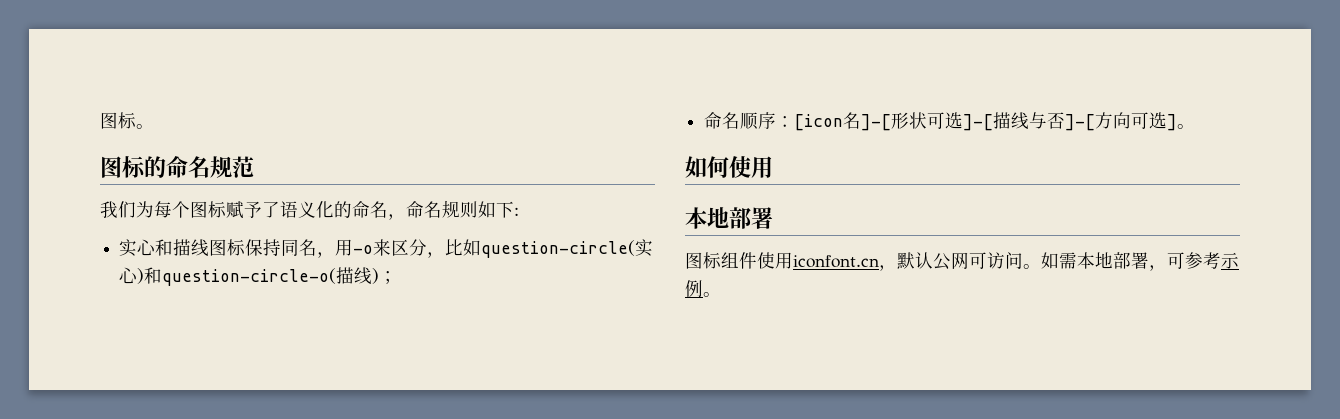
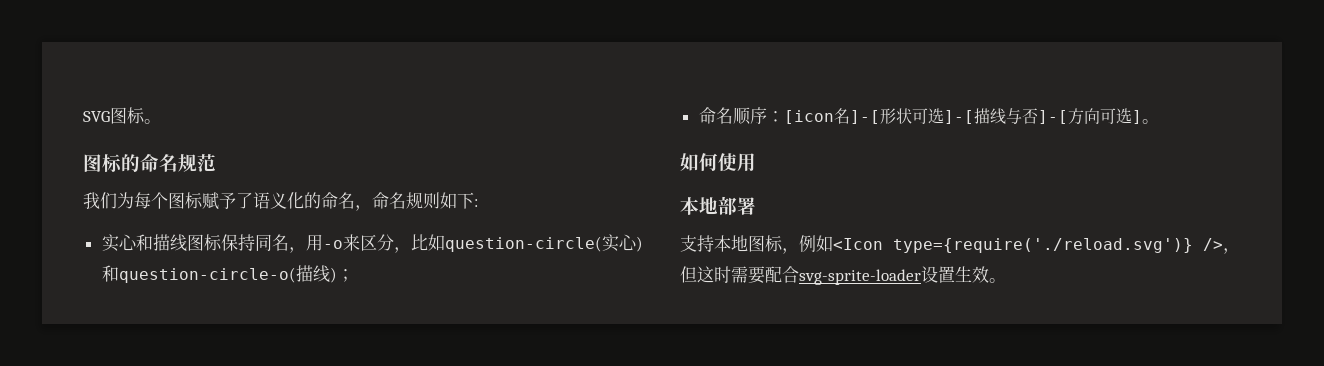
- 图标。
+ SVG图标。
- 图标组件使用iconfont.cn，默认公网可访问。如需本地部署，可参考示例。
+ 支持本地图标，例如<Icon type={require('./reload.svg')} />，但这时需要配合svg-sprite-loader设置生效。

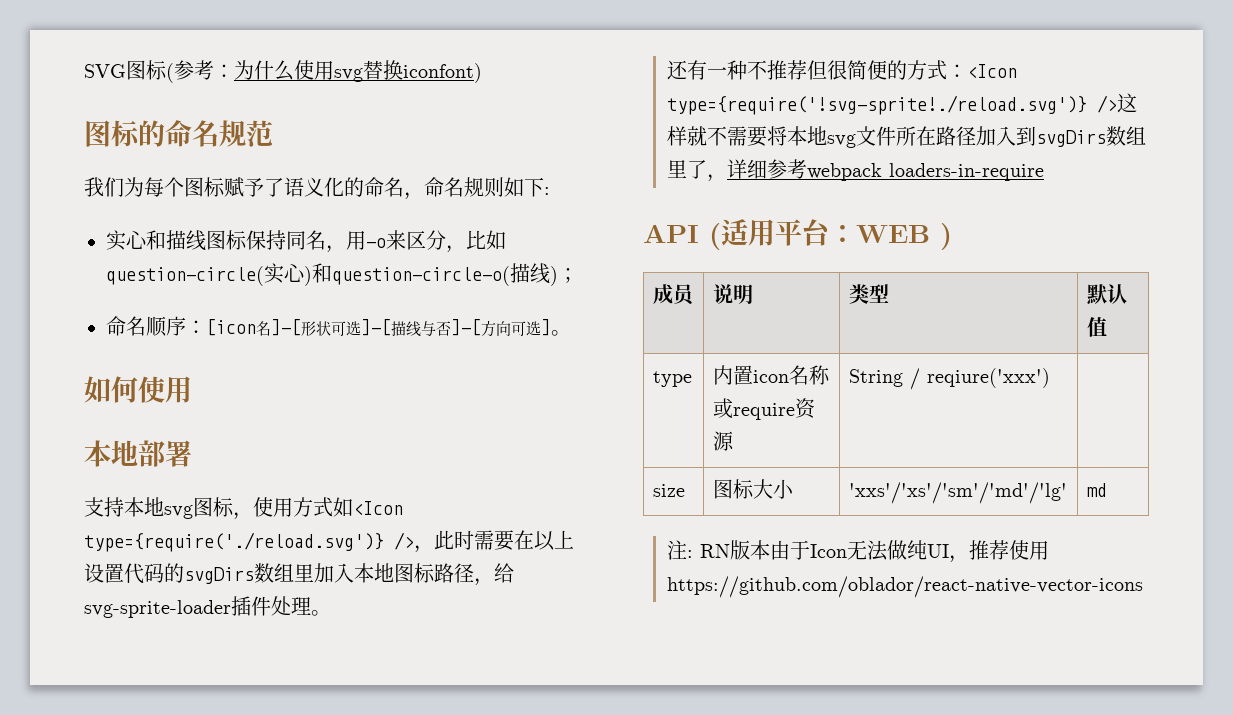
- SVG图标。
+ SVG图标(参考：为什么使用svg替换iconfont)
- 支持本地图标，例如<Icon type={require('./reload.svg')} />，但这时需要配合svg-sprite-loader设置生效。
+ 支持本地svg图标，使用方式如<Icon type={require('./reload.svg')} />，此时需要在以上设置代码的svgDirs数组里加入本地图标路径，给svg-sprite-loader插件处理。
+ 还有一种不推荐但很简便的方式：<Icon type={require('!svg-sprite!./reload.svg')} />这样就不需要将本地svg文件所在路径加入到svgDirs数组里了，详细参考webpack loaders-in-require
+ API (适用平台：WEB )
+ 成员 | 说明 | 类型 | 默认值
+ type | 内置icon名称或require资源 | String / reqiure('xxx') |
+ size | 图标大小 | 'xxs'/'xs'/'sm'/'md'/'lg' | md
+ 注: RN版本由于Icon无法做纯UI，推荐使用https://github.com/oblador/react-native-vector-icons

